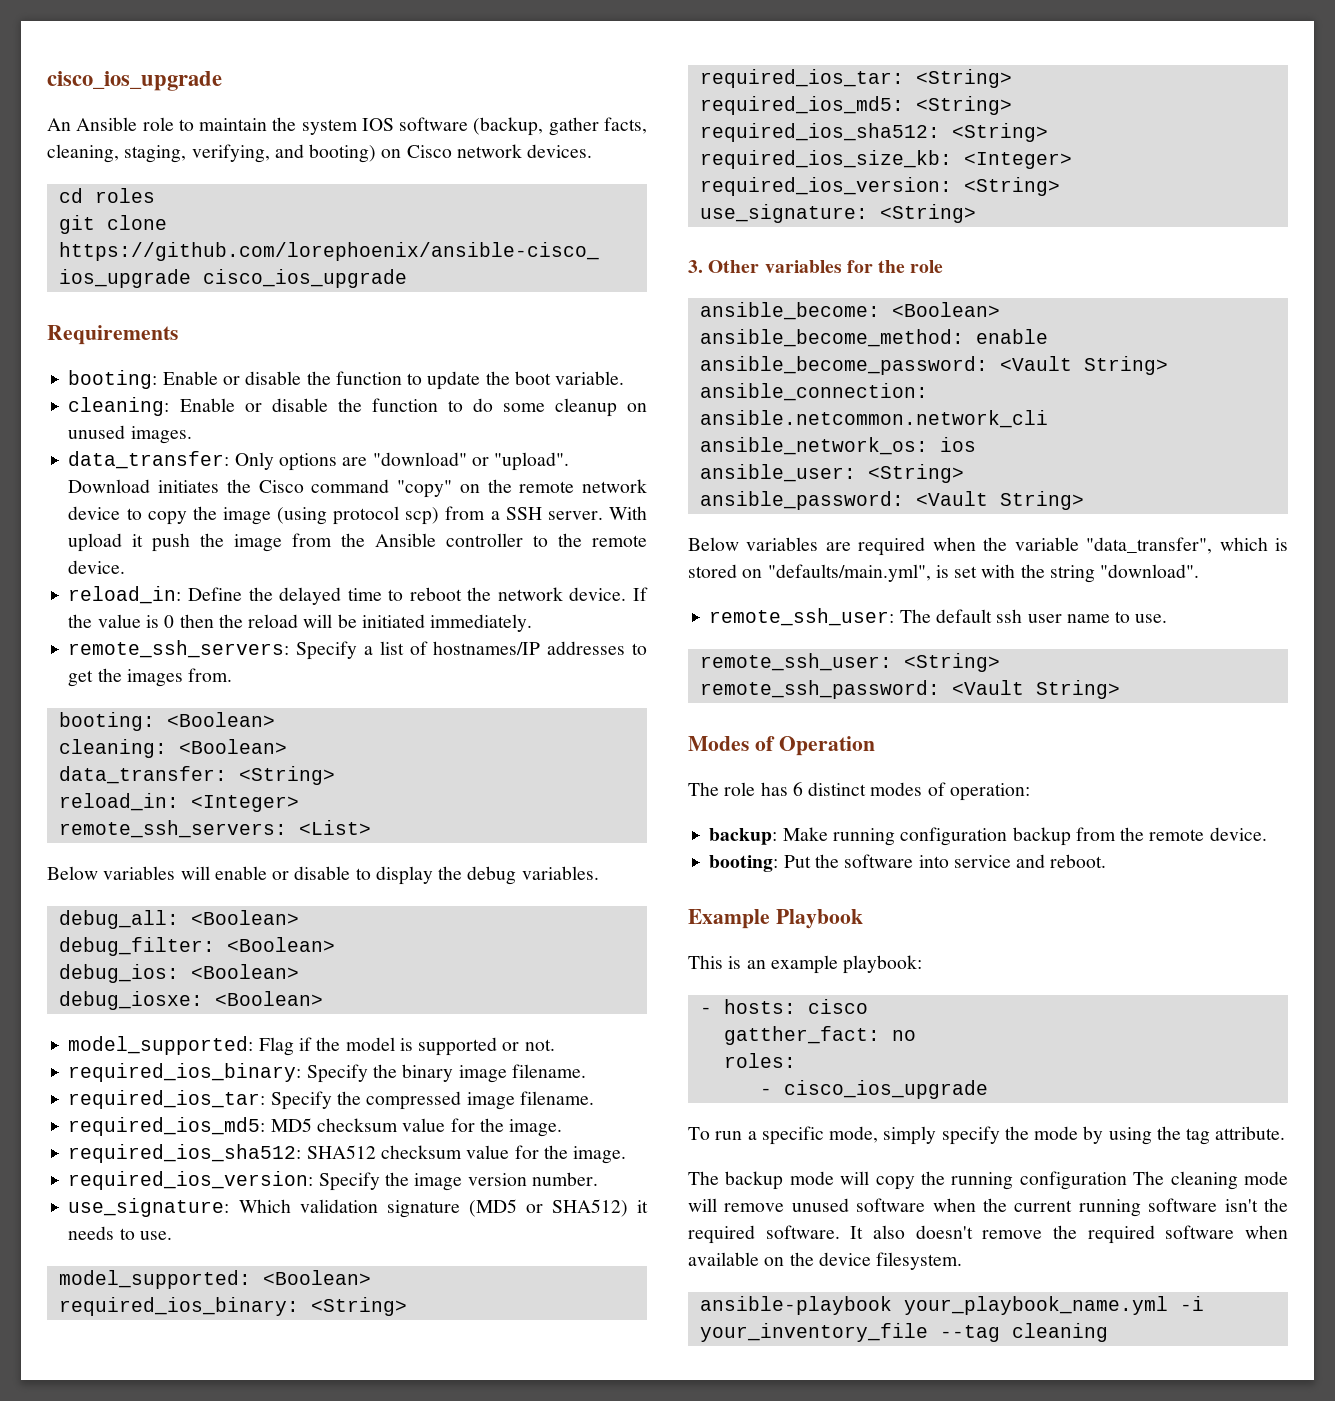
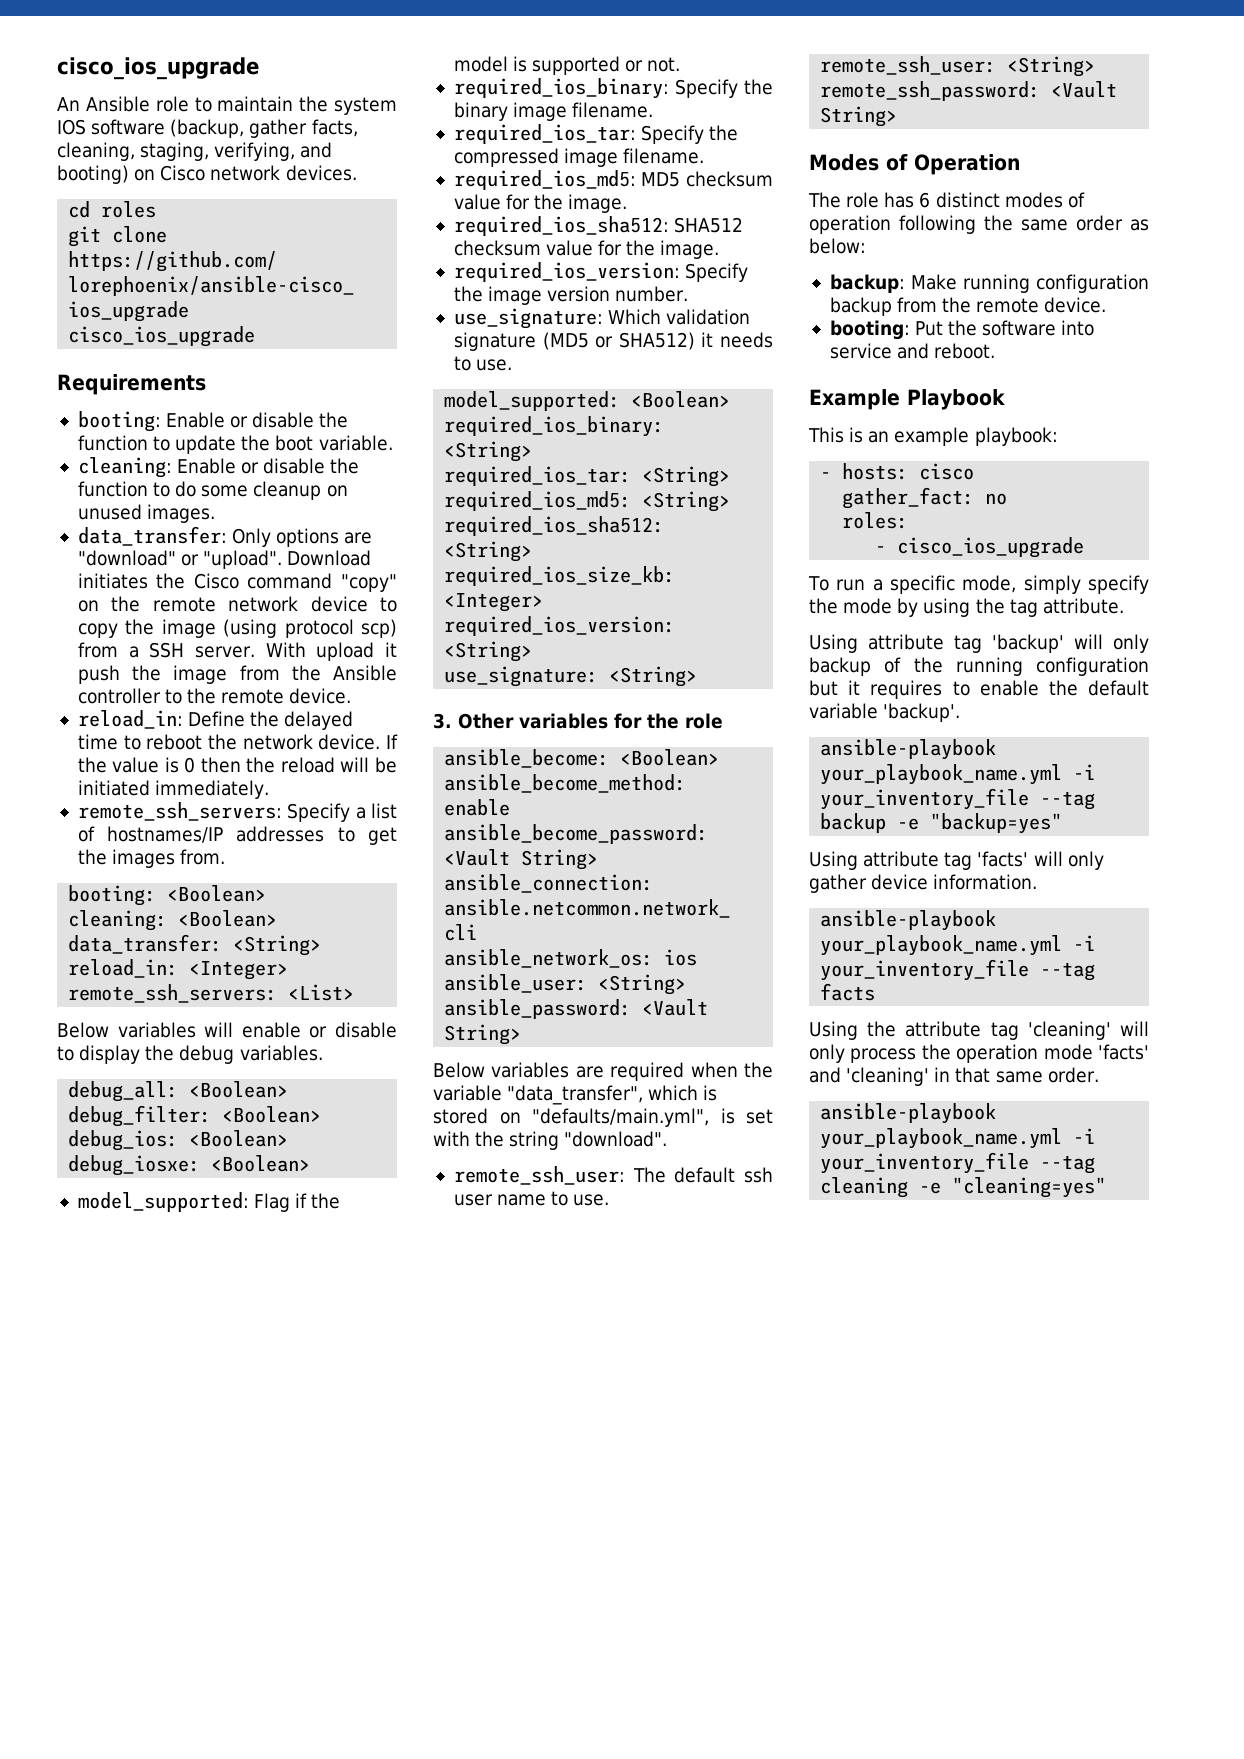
- The role has 6 distinct modes of operation:
+ The role has 6 distinct modes of operation following the same order as below:
- gatther_fact: no
+ gather_fact: no
- The backup mode will copy the running configuration The cleaning mode will remove unused software when the current running software isn't the required software. It also doesn't remove the required software when available on the device filesystem.
+ Using attribute tag 'backup' will only backup of the running configuration but it requires to enable the default variable 'backup'.
+ ansible-playbook your_playbook_name.yml -i your_inventory_file --tag backup -e "backup=yes"
+ Using attribute tag 'facts' will only gather device information.
+ ansible-playbook your_playbook_name.yml -i your_inventory_file --tag facts
+ Using the attribute tag 'cleaning' will only process the operation mode 'facts' and 'cleaning' in that same order.
- ansible-playbook your_playbook_name.yml -i your_inventory_file --tag cleaning
+ ansible-playbook your_playbook_name.yml -i your_inventory_file --tag cleaning -e "cleaning=yes"

